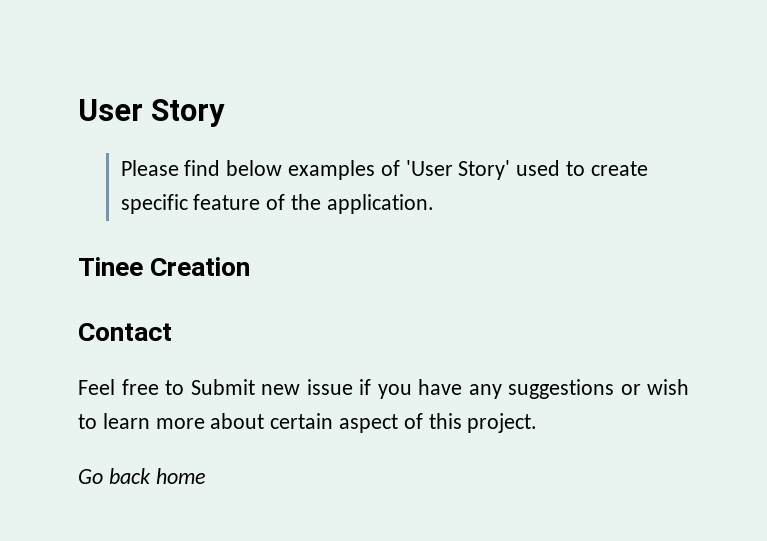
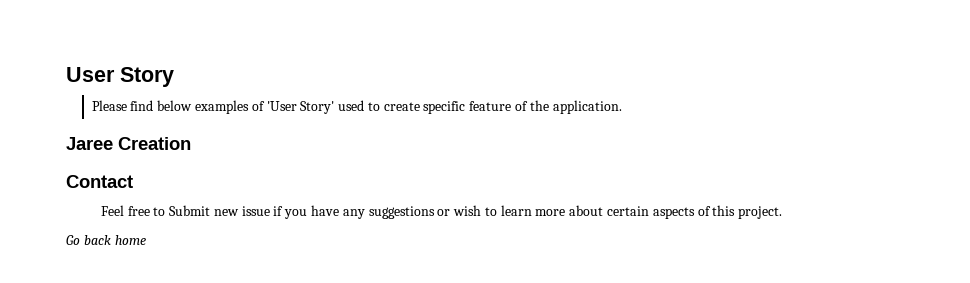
- Tinee Creation
+ Jaree Creation
- Feel free to Submit new issue if you have any suggestions or wish to learn more about certain aspect of this project.
+ Feel free to Submit new issue if you have any suggestions or wish to learn more about certain aspects of this project.

